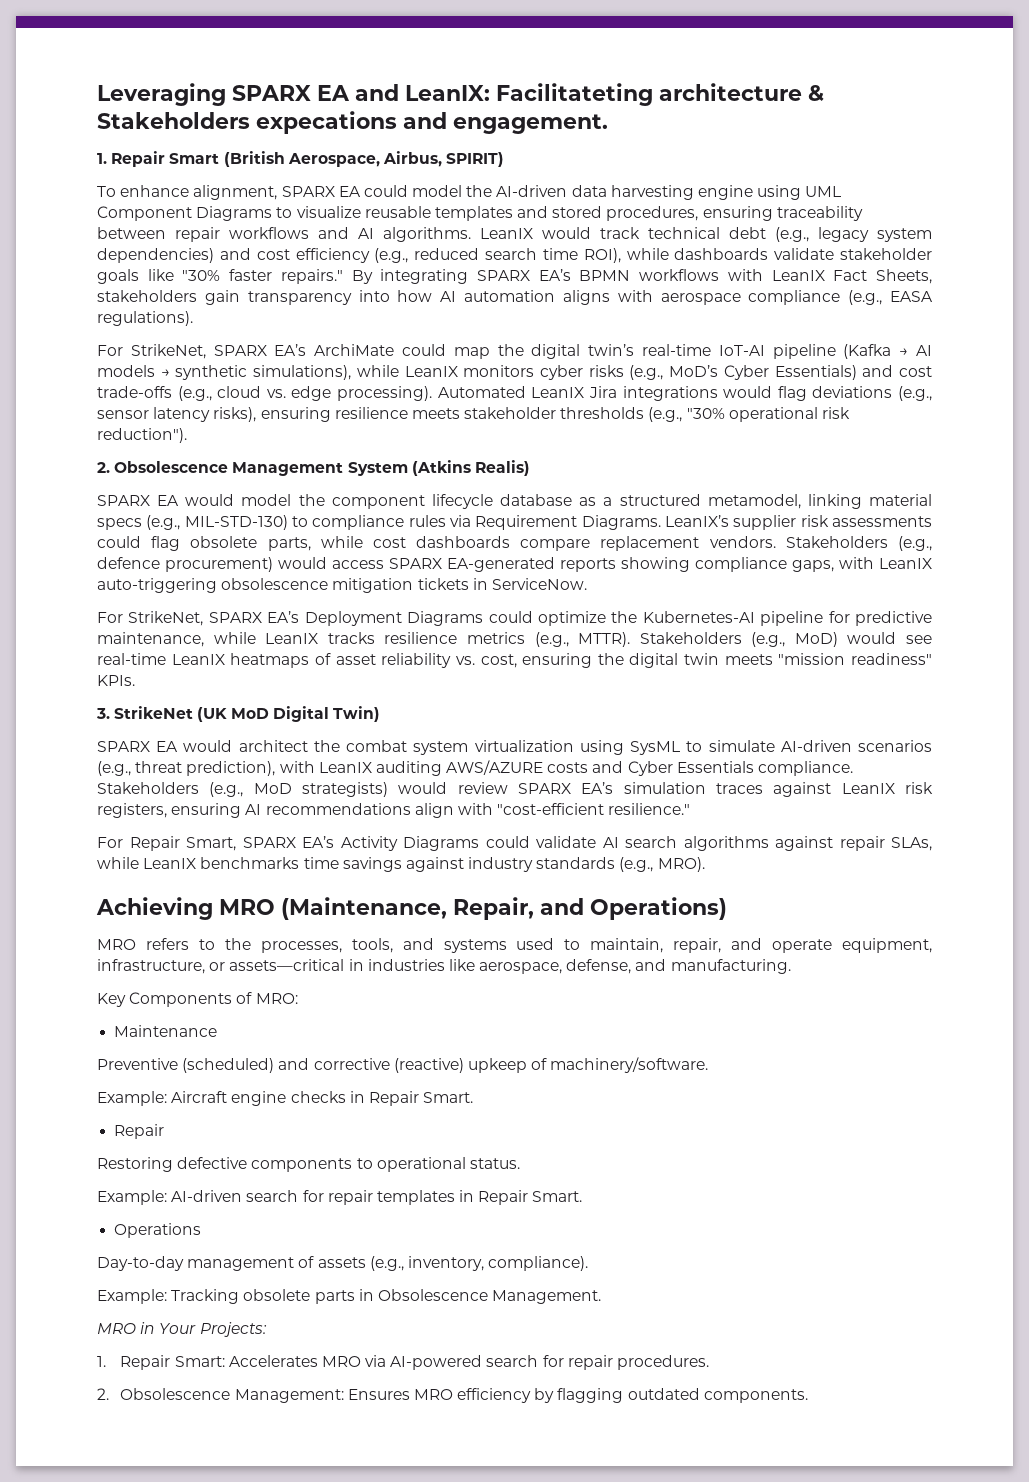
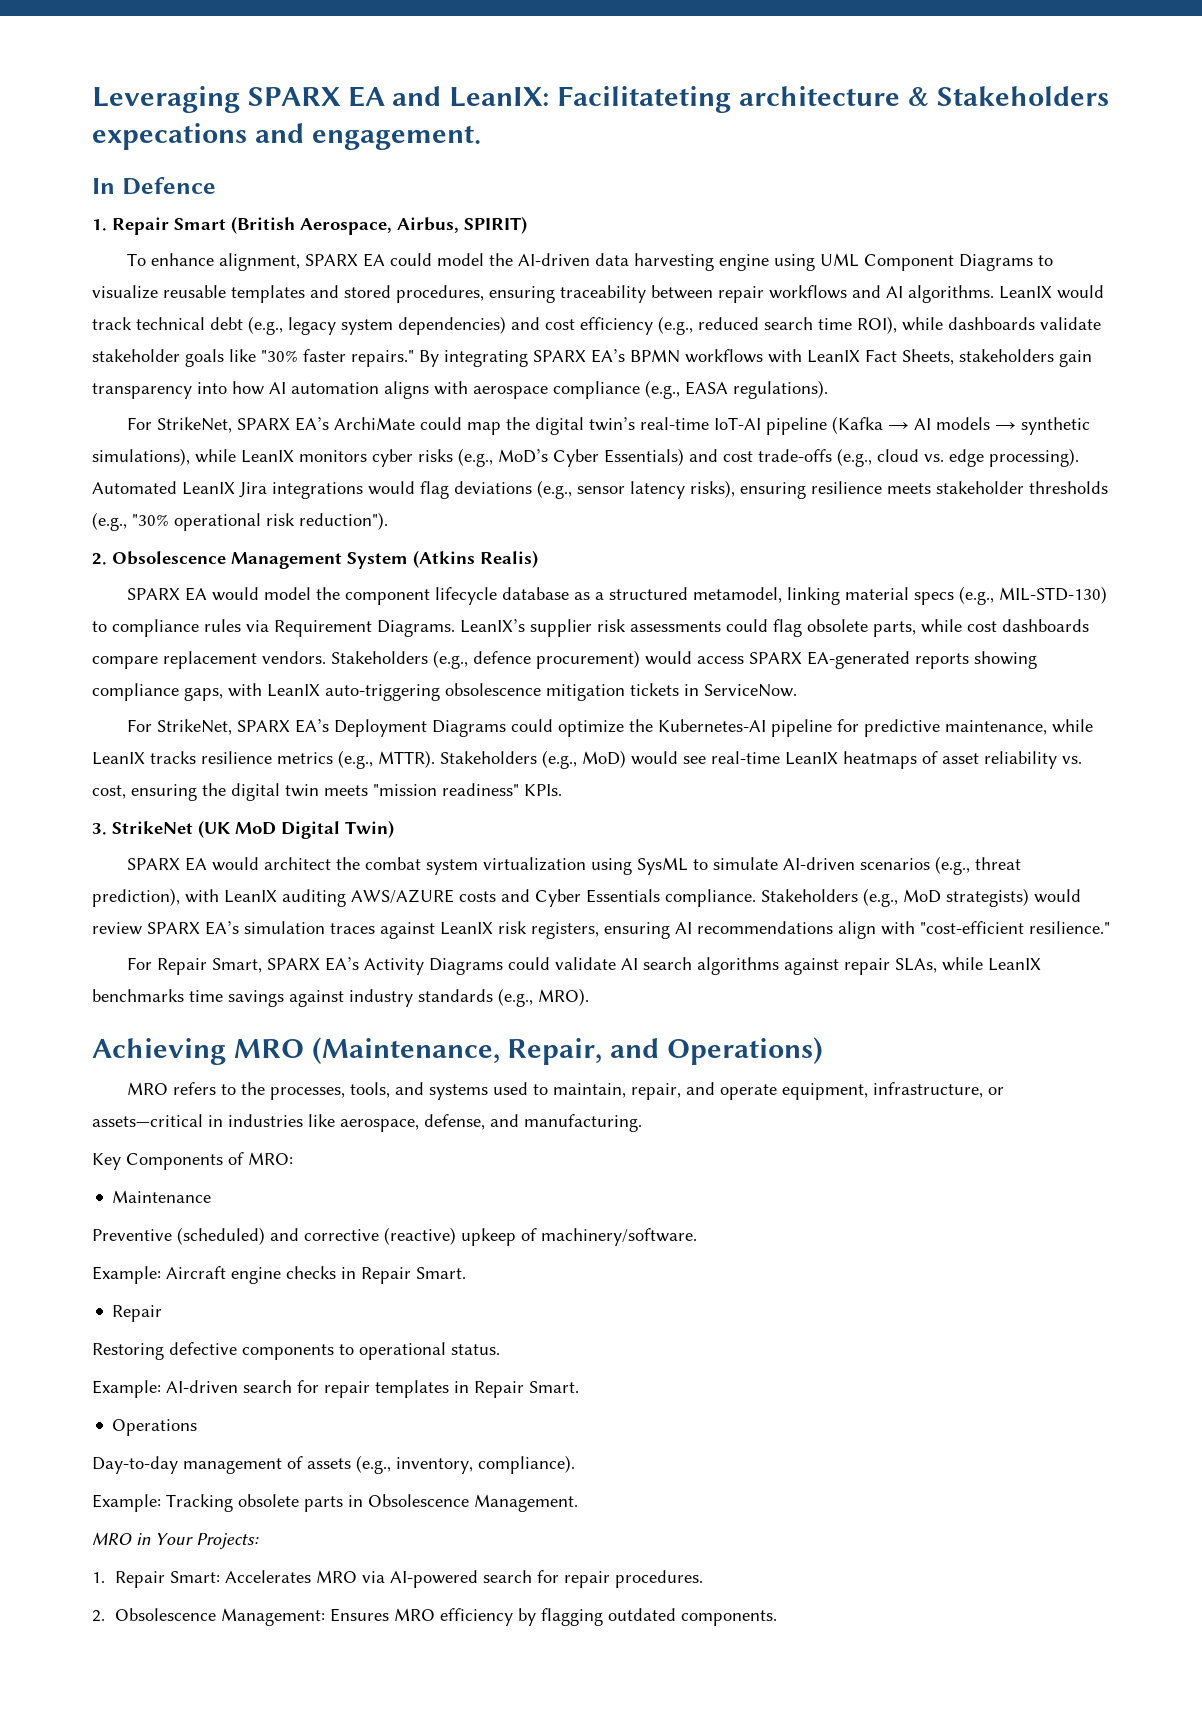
+ In Defence

